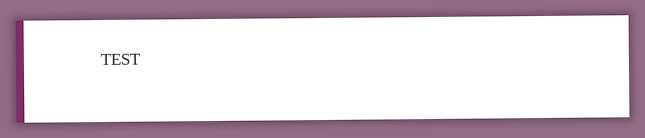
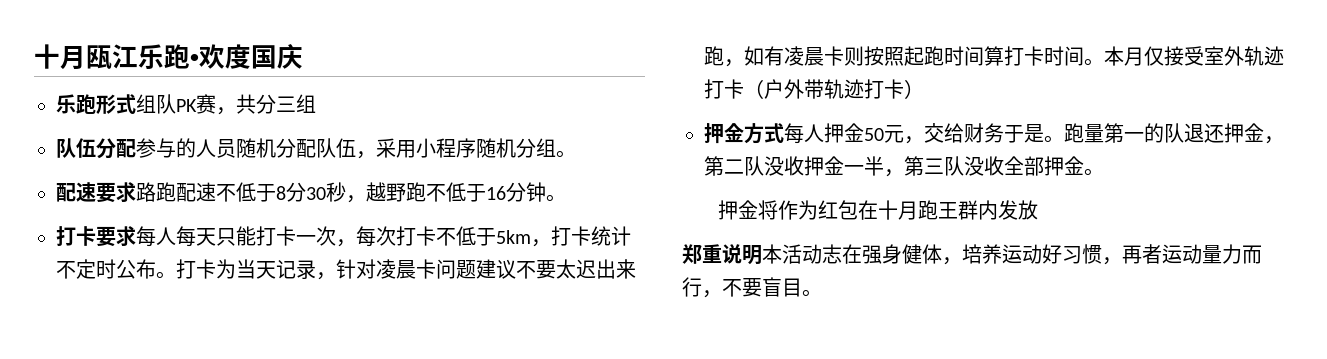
- TEST
+ 十月瓯江乐跑•欢度国庆
+ 乐跑形式组队PK赛，共分三组
+ 队伍分配参与的人员随机分配队伍，采用小程序随机分组。
+ 配速要求路跑配速不低于8分30秒，越野跑不低于16分钟。
+ 打卡要求每人每天只能打卡一次，每次打卡不低于5km，打卡统计不定时公布。打卡为当天记录，针对凌晨卡问题建议不要太迟出来跑，如有凌晨卡则按照起跑时间算打卡时间。本月仅接受室外轨迹打卡（户外带轨迹打卡）
+ 押金方式每人押金50元，交给财务于是。跑量第一的队退还押金，第二队没收押金一半，第三队没收全部押金。
+ 押金将作为红包在十月跑王群内发放
+ 郑重说明本活动志在强身健体，培养运动好习惯，再者运动量力而行，不要盲目。

